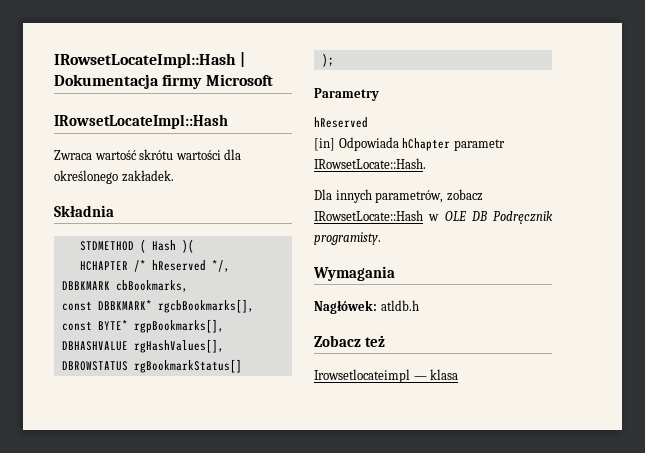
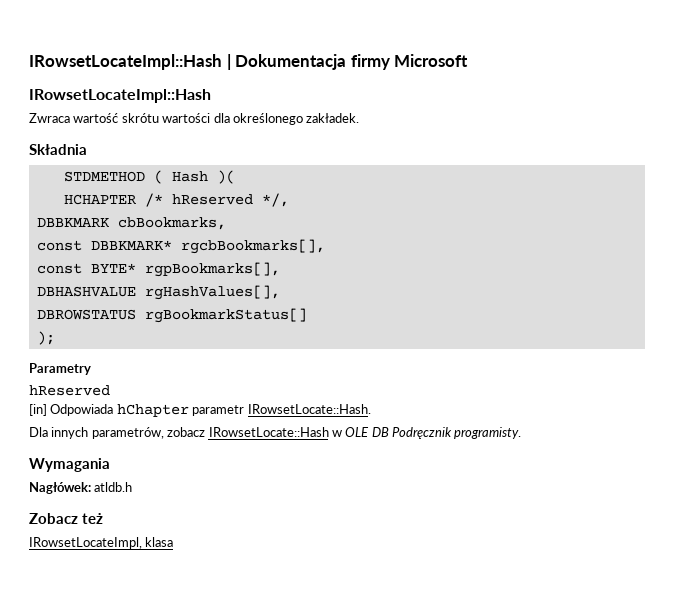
- Irowsetlocateimpl — klasa
+ IRowsetLocateImpl, klasa

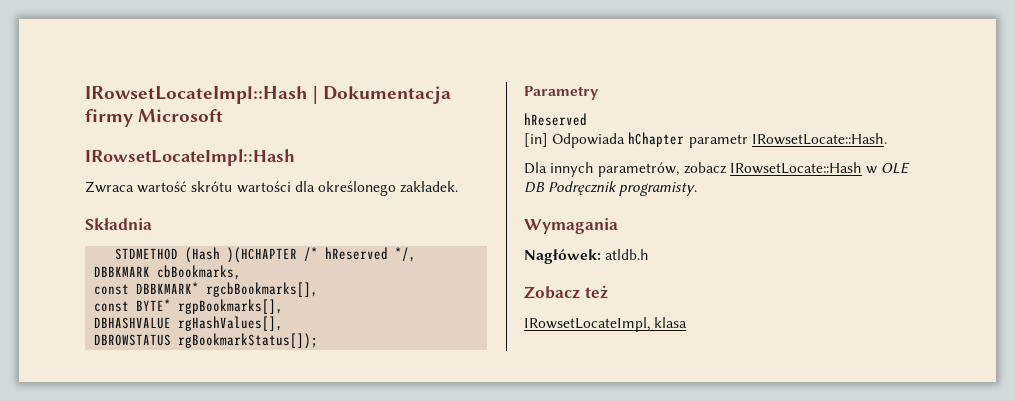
- STDMETHOD ( Hash )(
- HCHAPTER /* hReserved */,
+ STDMETHOD (Hash )(HCHAPTER /* hReserved */,
- DBROWSTATUS rgBookmarkStatus[]
- );
+ DBROWSTATUS rgBookmarkStatus[]);

